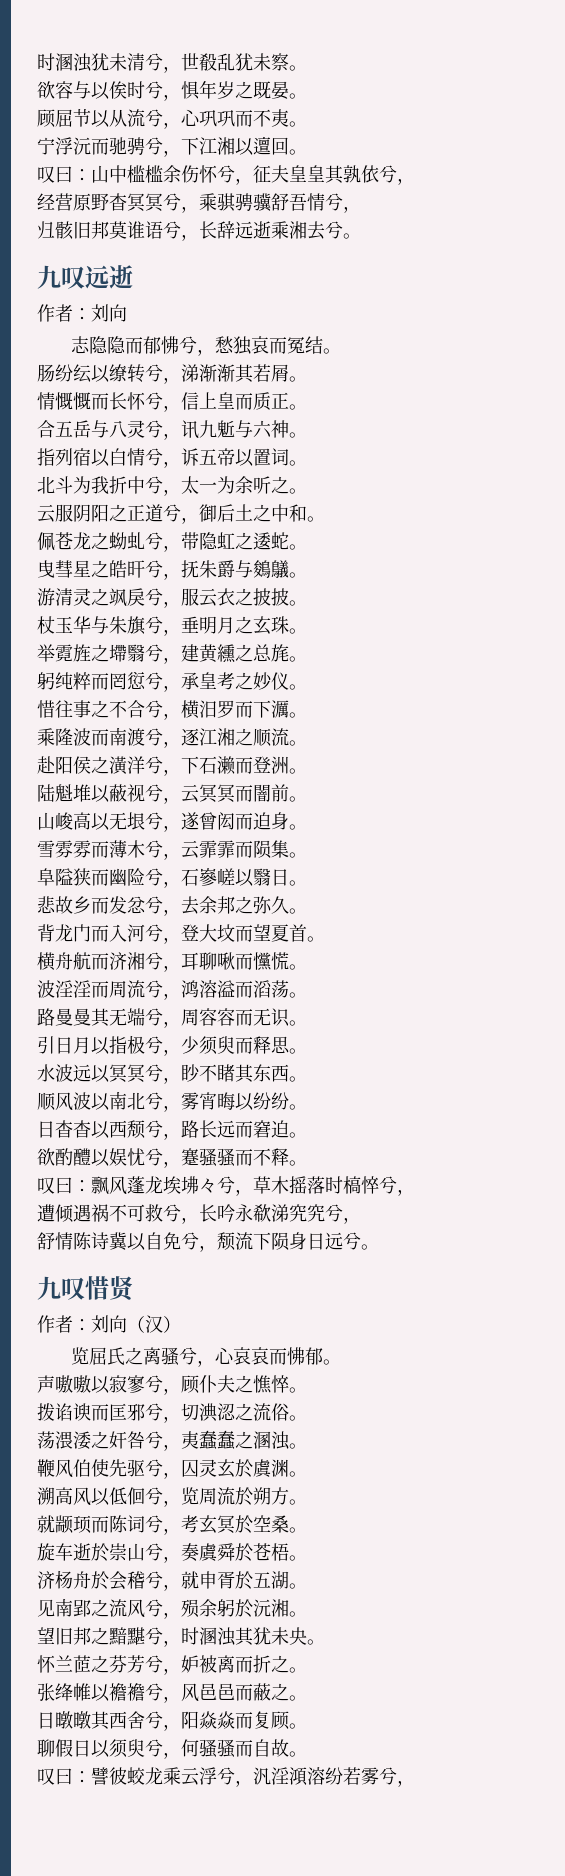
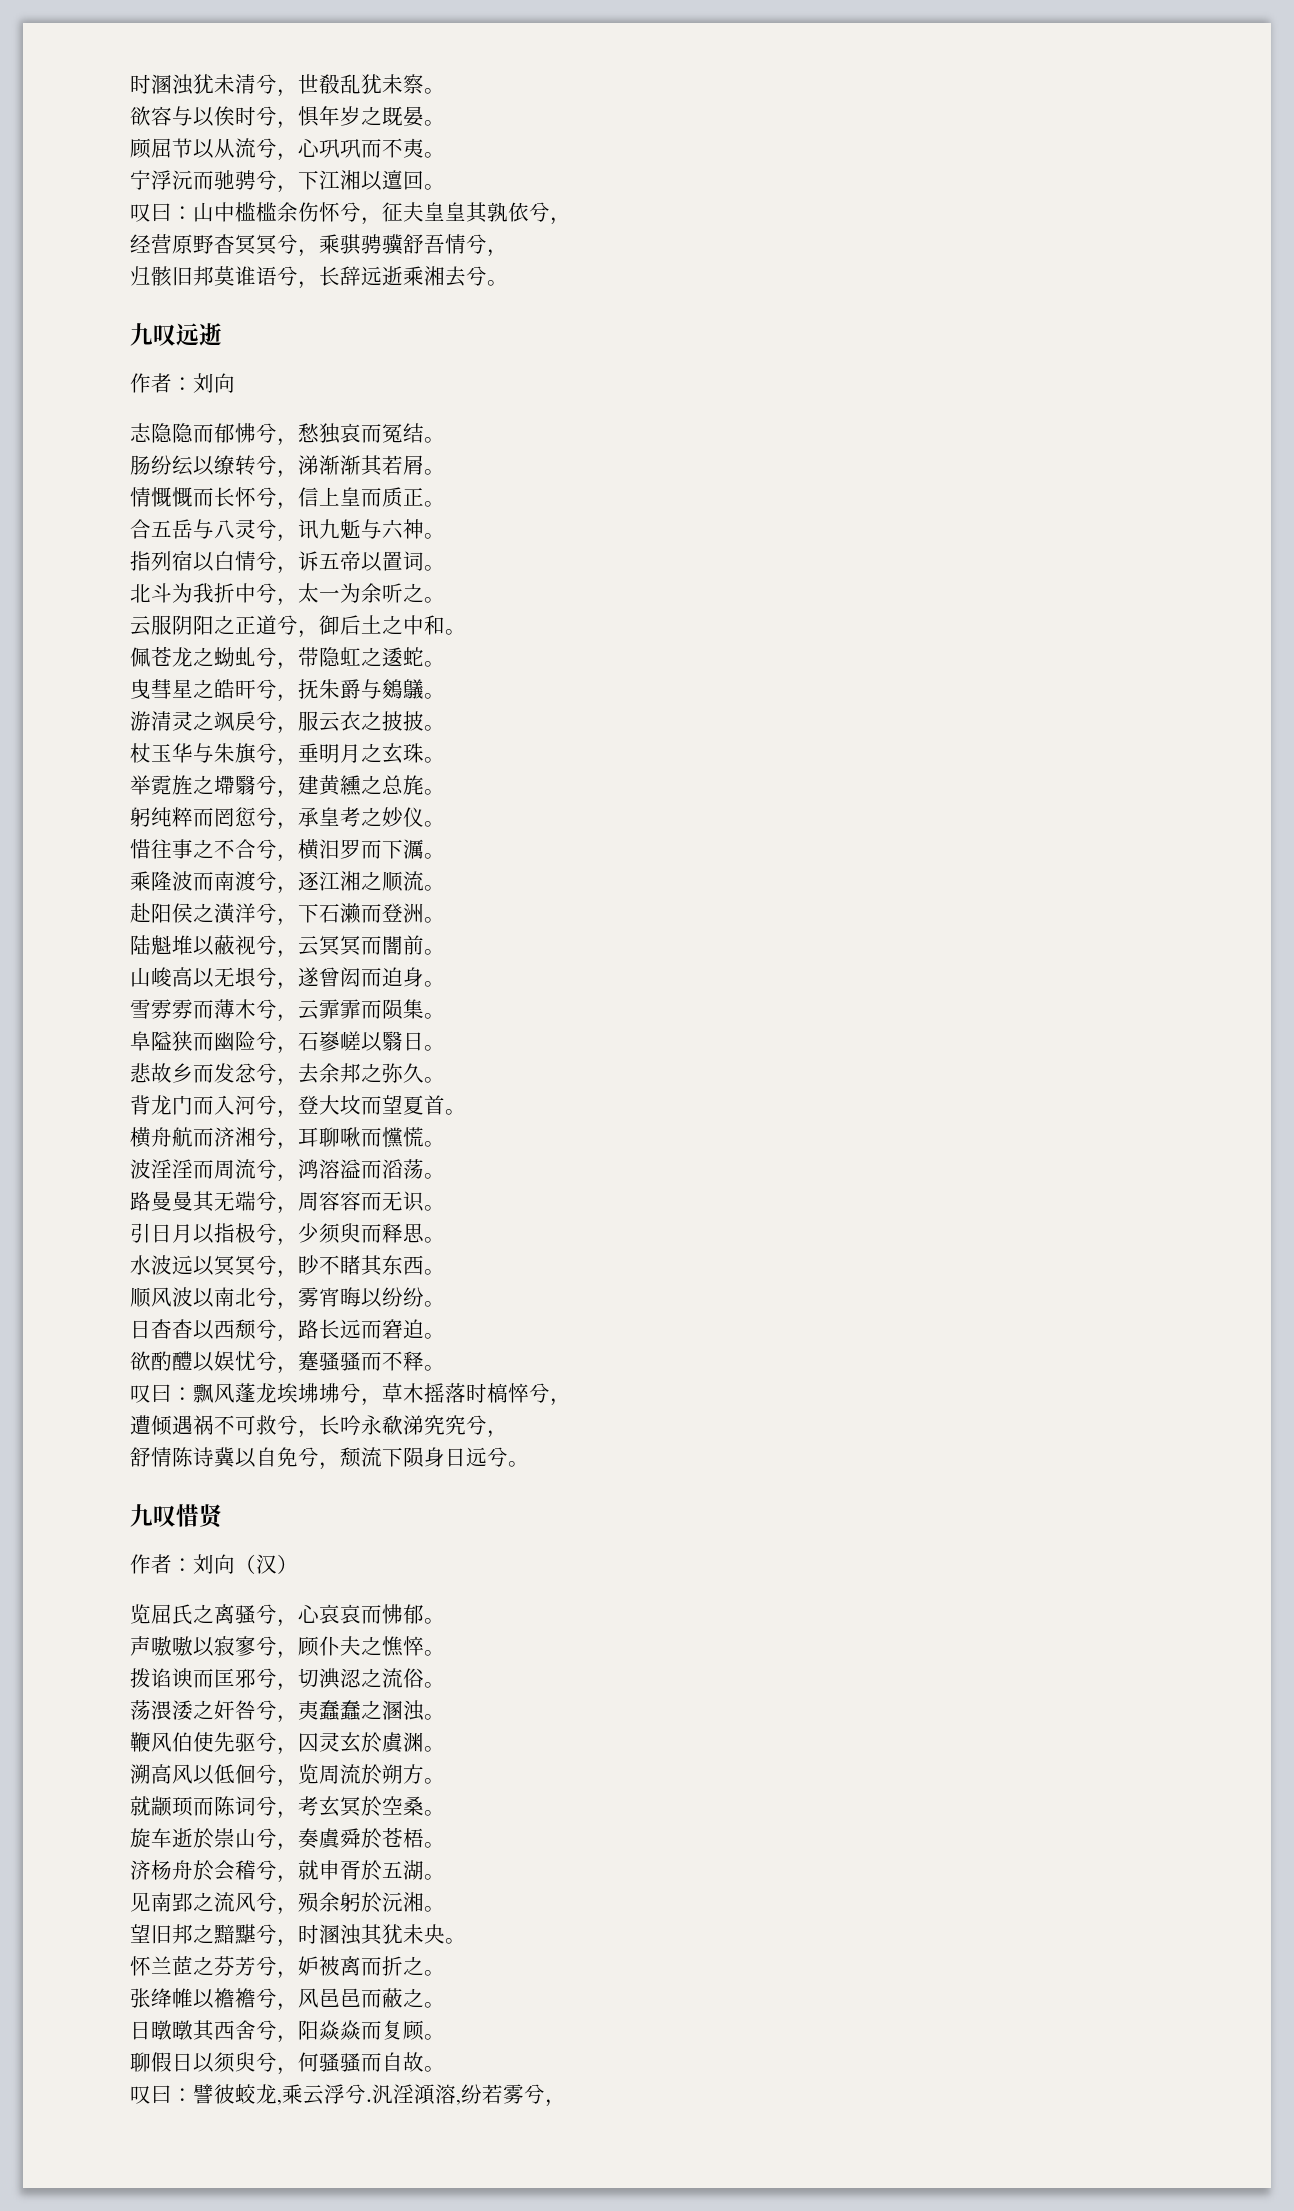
- 叹曰：飘风蓬龙埃坲々兮，草木摇落时槁悴兮，
+ 叹曰：飘风蓬龙埃坲坲兮，草木摇落时槁悴兮，
- 叹曰：譬彼蛟龙乘云浮兮，汎淫澒溶纷若雾兮，
+ 叹曰：譬彼蛟龙,乘云浮兮.汎淫澒溶,纷若雾兮，

